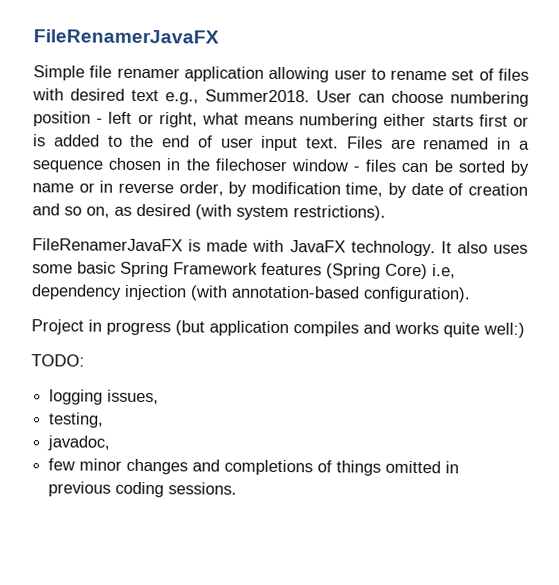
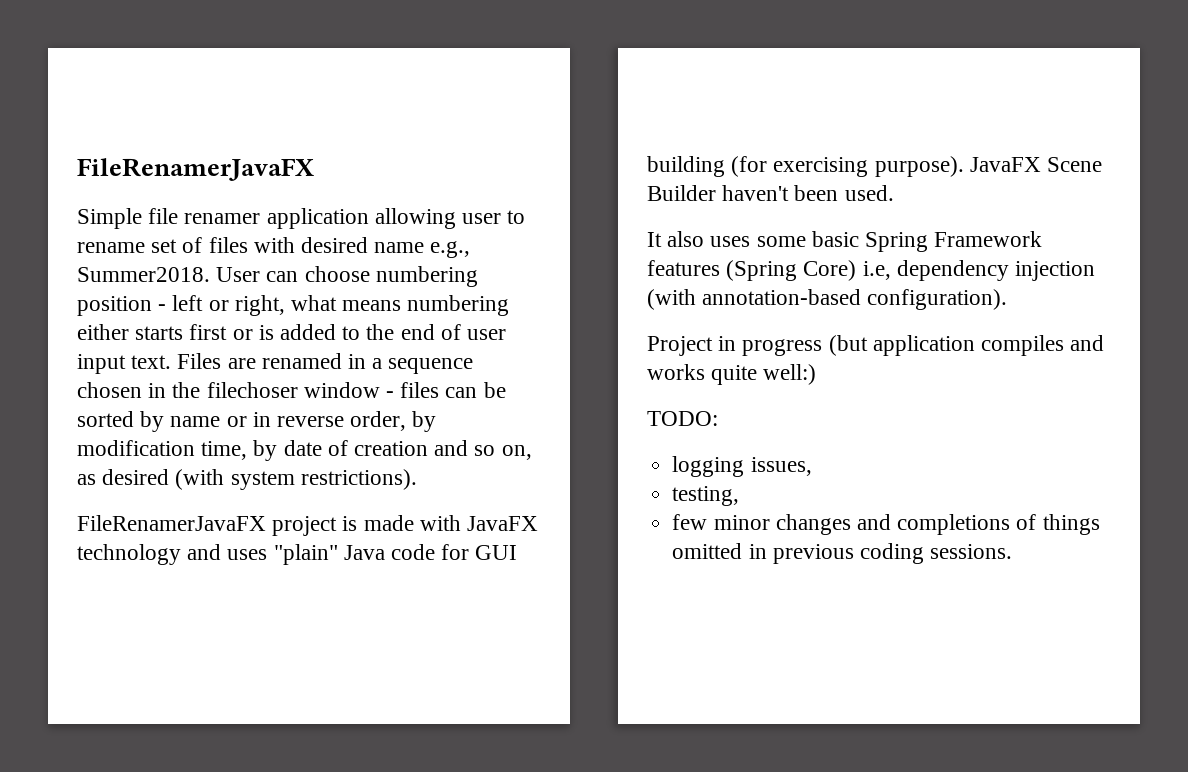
- Simple file renamer application allowing user to rename set of files with desired text e.g., Summer2018.
+ Simple file renamer application allowing user to rename set of files with desired name e.g., Summer2018.
- FileRenamerJavaFX is made with JavaFX technology. It also uses some basic Spring Framework features (Spring Core) i.e, dependency injection (with annotation-based configuration).
+ FileRenamerJavaFX project is made with JavaFX technology and uses "plain" Java code for GUI building (for exercising purpose). JavaFX Scene Builder haven't been used.
+ It also uses some basic Spring Framework features (Spring Core) i.e, dependency injection (with annotation-based configuration).
- javadoc,

